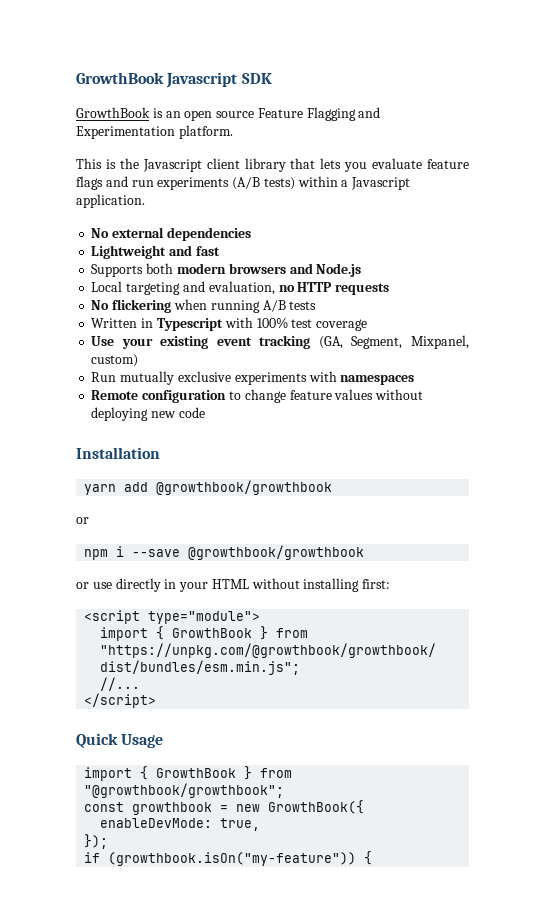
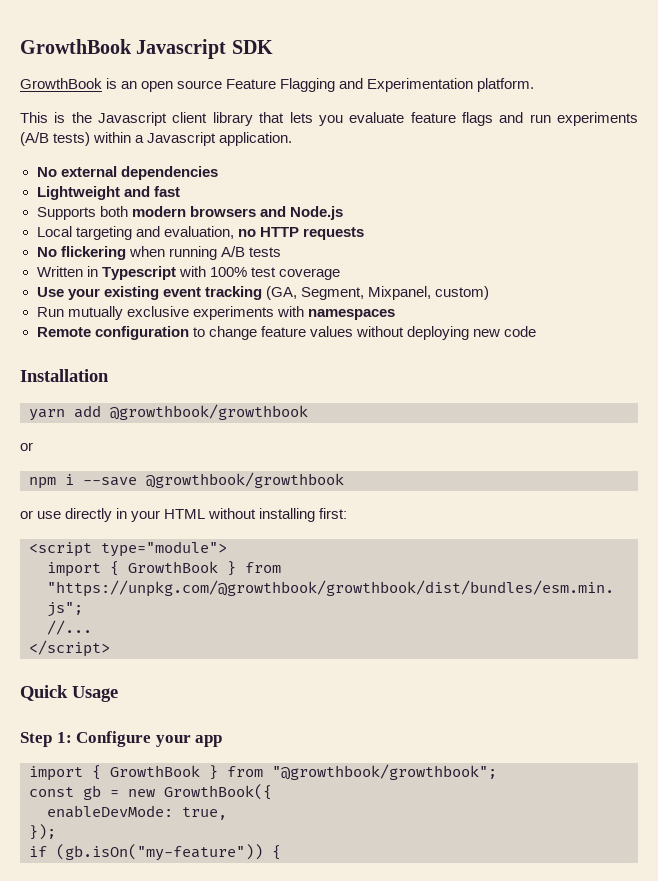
+ Step 1: Configure your app
- const growthbook = new GrowthBook({
+ const gb = new GrowthBook({
- if (growthbook.isOn("my-feature")) {
+ if (gb.isOn("my-feature")) {

